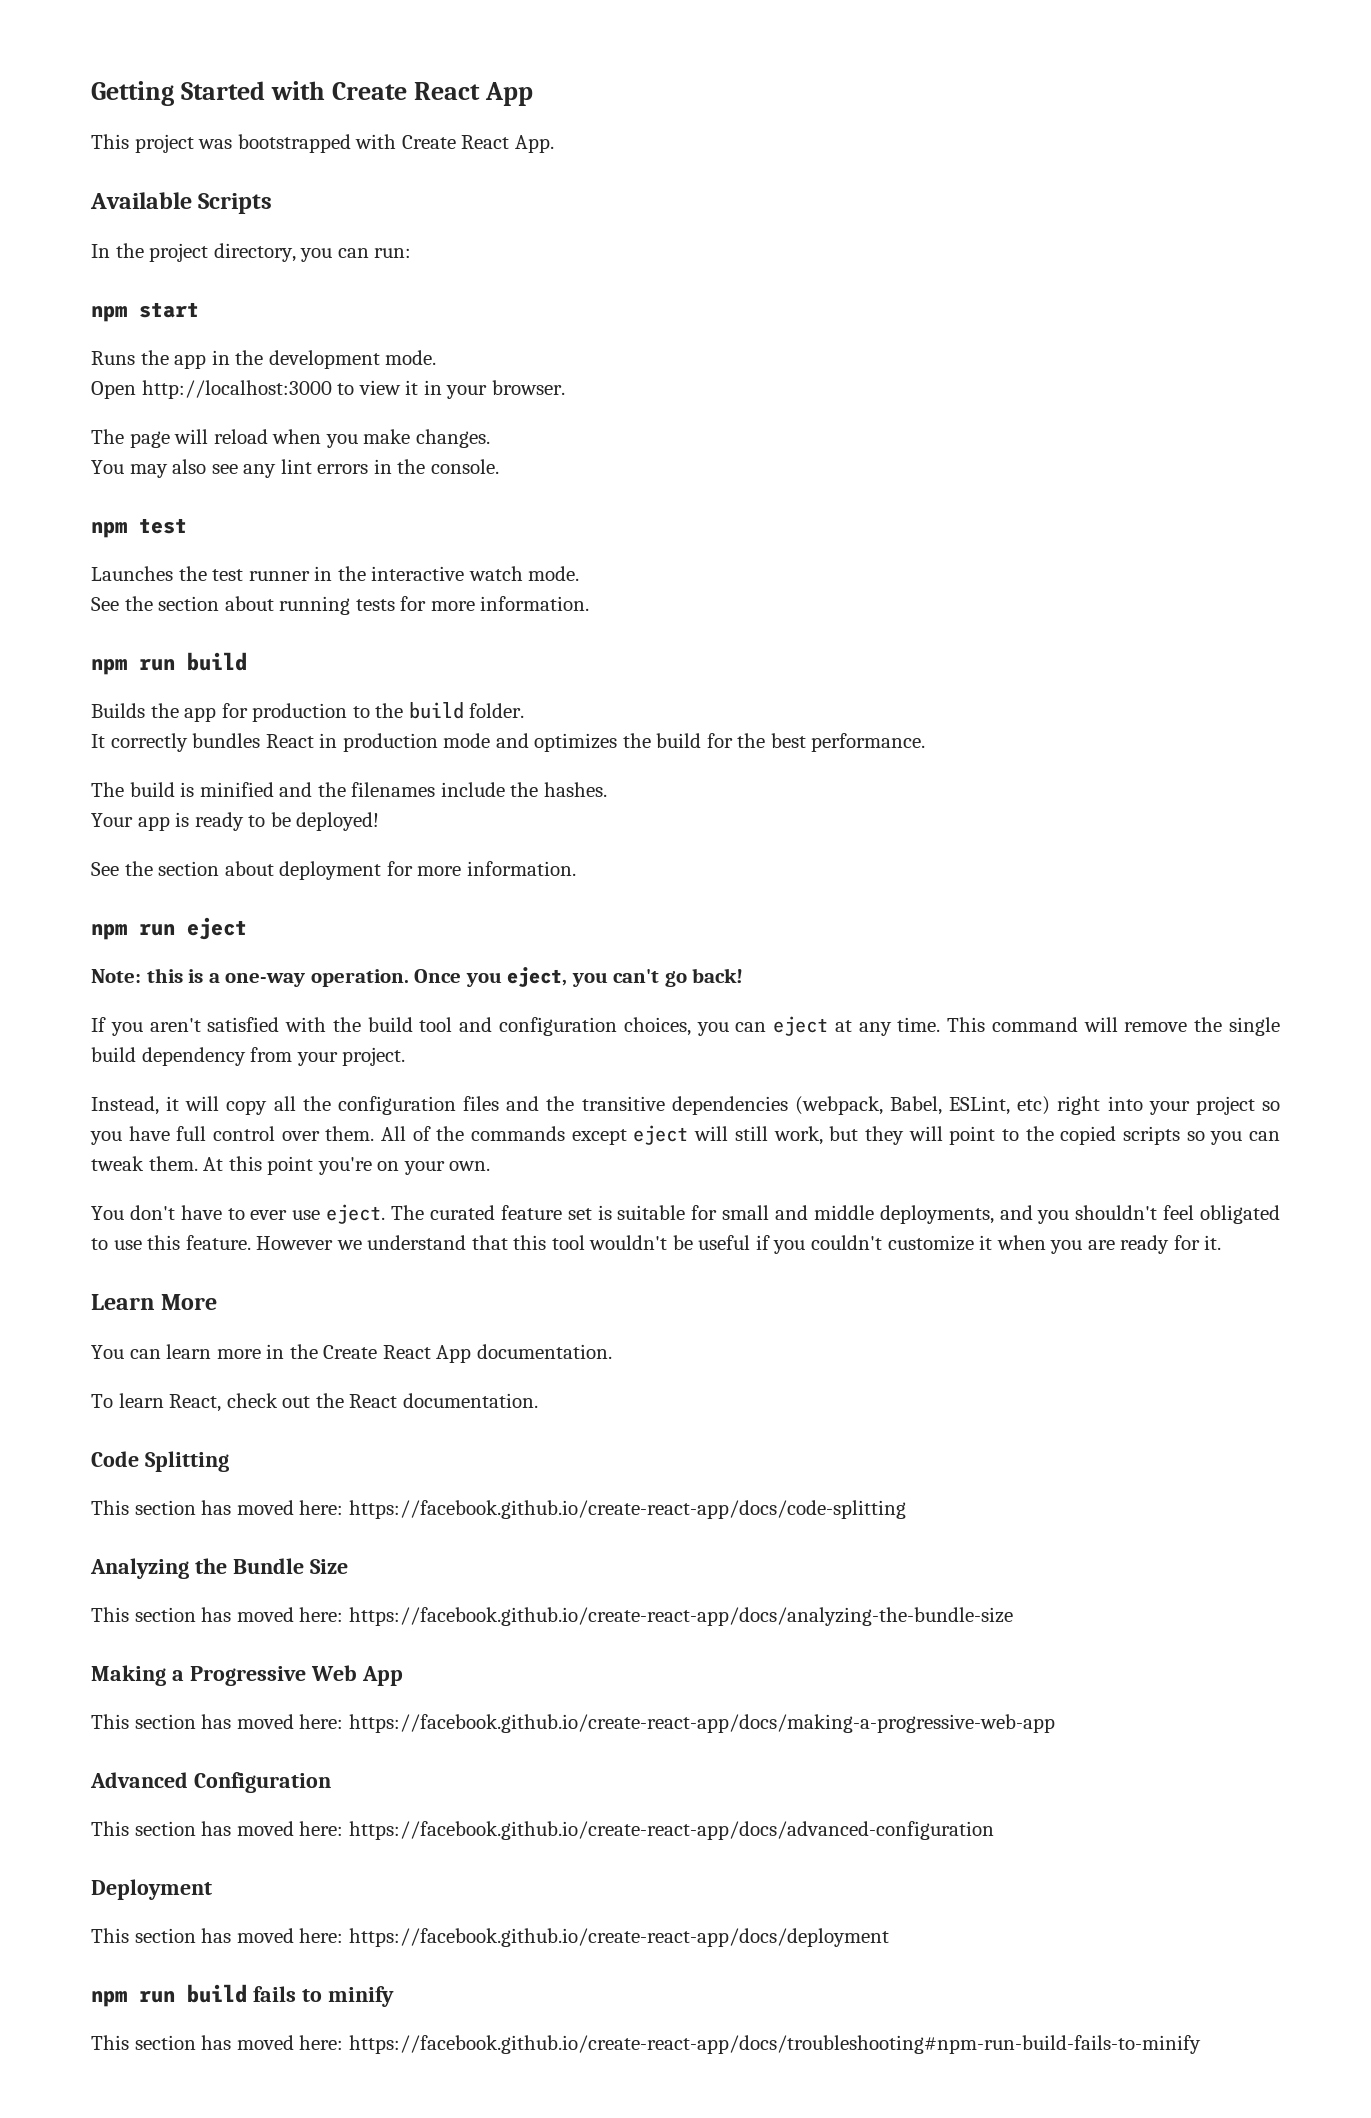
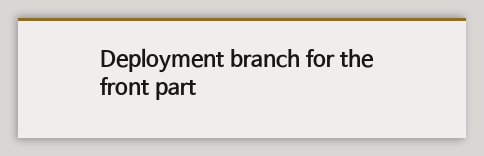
- Getting Started with Create React App
- This project was bootstrapped with Create React App.
- Available Scripts
- In the project directory, you can run:
- npm start
- Runs the app in the development mode.
- Open http://localhost:3000 to view it in your browser.
- The page will reload when you make changes.
- You may also see any lint errors in the console.
- npm test
- Launches the test runner in the interactive watch mode.
- See the section about running tests for more information.
- npm run build
- Builds the app for production to the build folder.
- It correctly bundles React in production mode and optimizes the build for the best performance.
- The build is minified and the filenames include the hashes.
- Your app is ready to be deployed!
- See the section about deployment for more information.
- npm run eject
- Note: this is a one-way operation. Once you eject, you can't go back!
- If you aren't satisfied with the build tool and configuration choices, you can eject at any time. This command will remove the single build dependency from your project.
- Instead, it will copy all the configuration files and the transitive dependencies (webpack, Babel, ESLint, etc) right into your project so you have full control over them. All of the commands except eject will still work, but they will point to the copied scripts so you can tweak them. At this point you're on your own.
- You don't have to ever use eject. The curated feature set is suitable for small and middle deployments, and you shouldn't feel obligated to use this feature. However we understand that this tool wouldn't be useful if you couldn't customize it when you are ready for it.
- Learn More
- You can learn more in the Create React App documentation.
- To learn React, check out the React documentation.
- Code Splitting
- This section has moved here: https://facebook.github.io/create-react-app/docs/code-splitting
- Analyzing the Bundle Size
- This section has moved here: https://facebook.github.io/create-react-app/docs/analyzing-the-bundle-size
- Making a Progressive Web App
- This section has moved here: https://facebook.github.io/create-react-app/docs/making-a-progressive-web-app
- Advanced Configuration
- This section has moved here: https://facebook.github.io/create-react-app/docs/advanced-configuration
- Deployment
- This section has moved here: https://facebook.github.io/create-react-app/docs/deployment
- npm run build fails to minify
- This section has moved here: https://facebook.github.io/create-react-app/docs/troubleshooting#npm-run-build-fails-to-minify
+ Deployment branch for the front part

